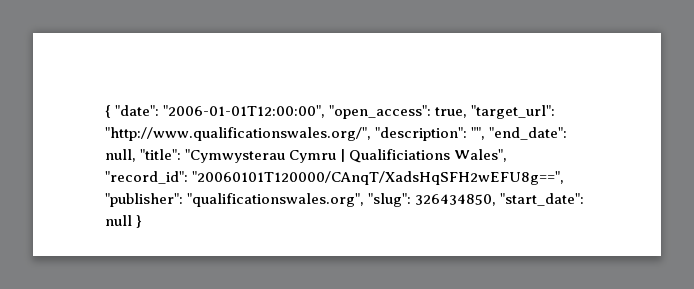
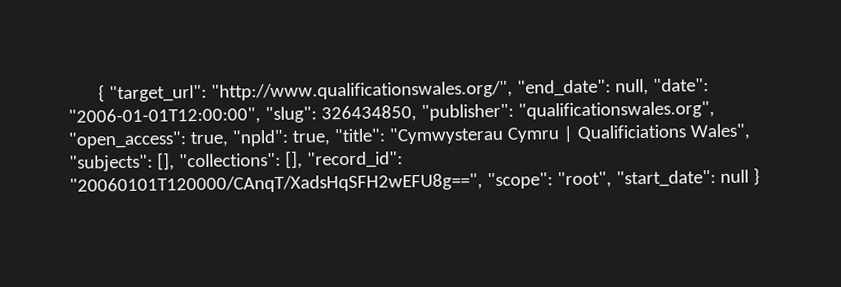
- { "date": "2006-01-01T12:00:00", "open_access": true, "target_url": "http://www.qualificationswales.org/", "description": "", "end_date": null, "title": "Cymwysterau Cymru | Qualificiations Wales", "record_id": "20060101T120000/CAnqT/XadsHqSFH2wEFU8g==", "publisher": "qualificationswales.org", "slug": 326434850, "start_date": null }
+ { "target_url": "http://www.qualificationswales.org/", "end_date": null, "date": "2006-01-01T12:00:00", "slug": 326434850, "publisher": "qualificationswales.org", "open_access": true, "npld": true, "title": "Cymwysterau Cymru | Qualificiations Wales", "subjects": [], "collections": [], "record_id": "20060101T120000/CAnqT/XadsHqSFH2wEFU8g==", "scope": "root", "start_date": null }

